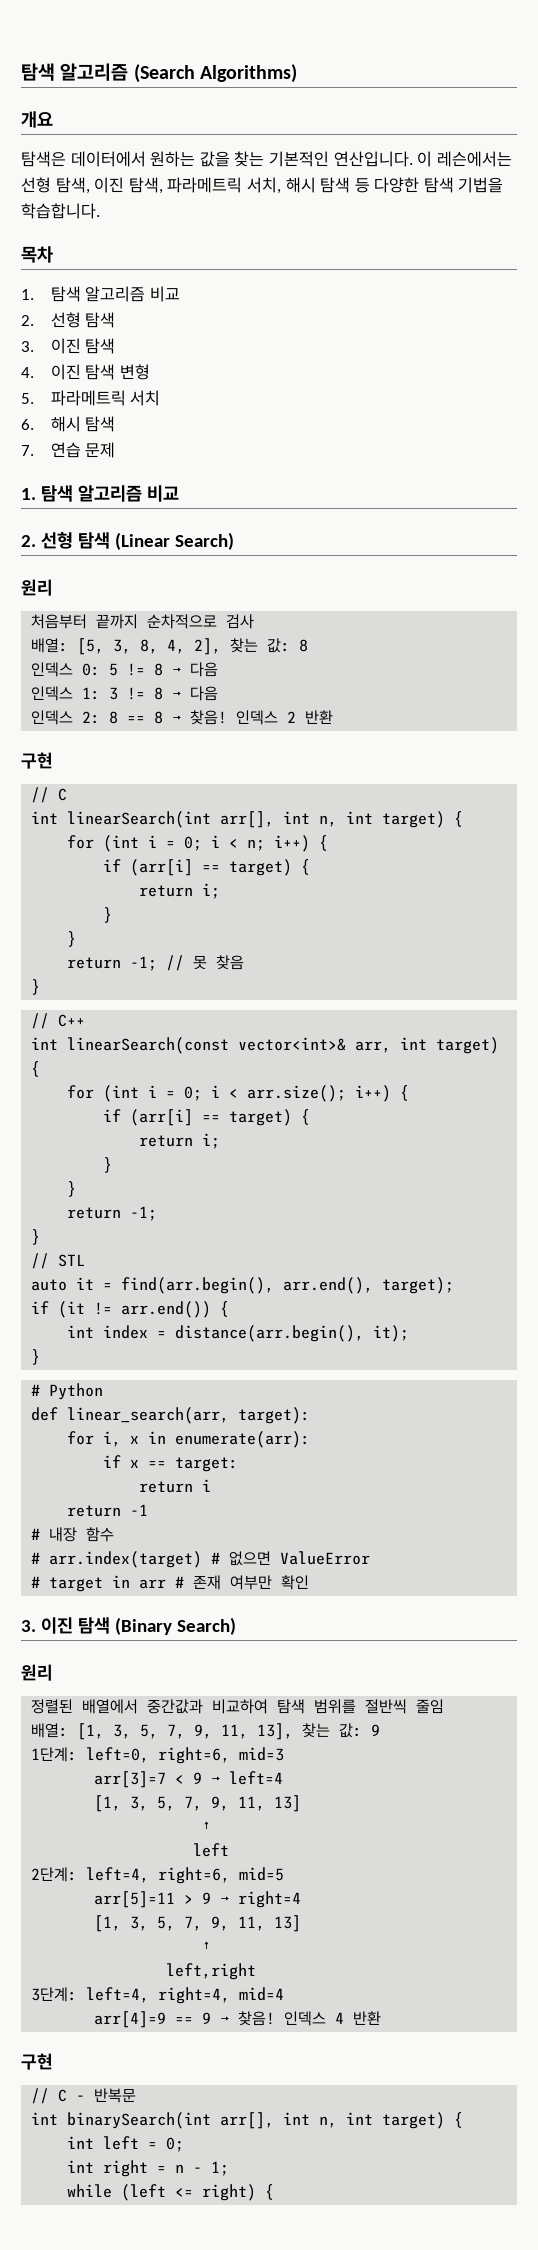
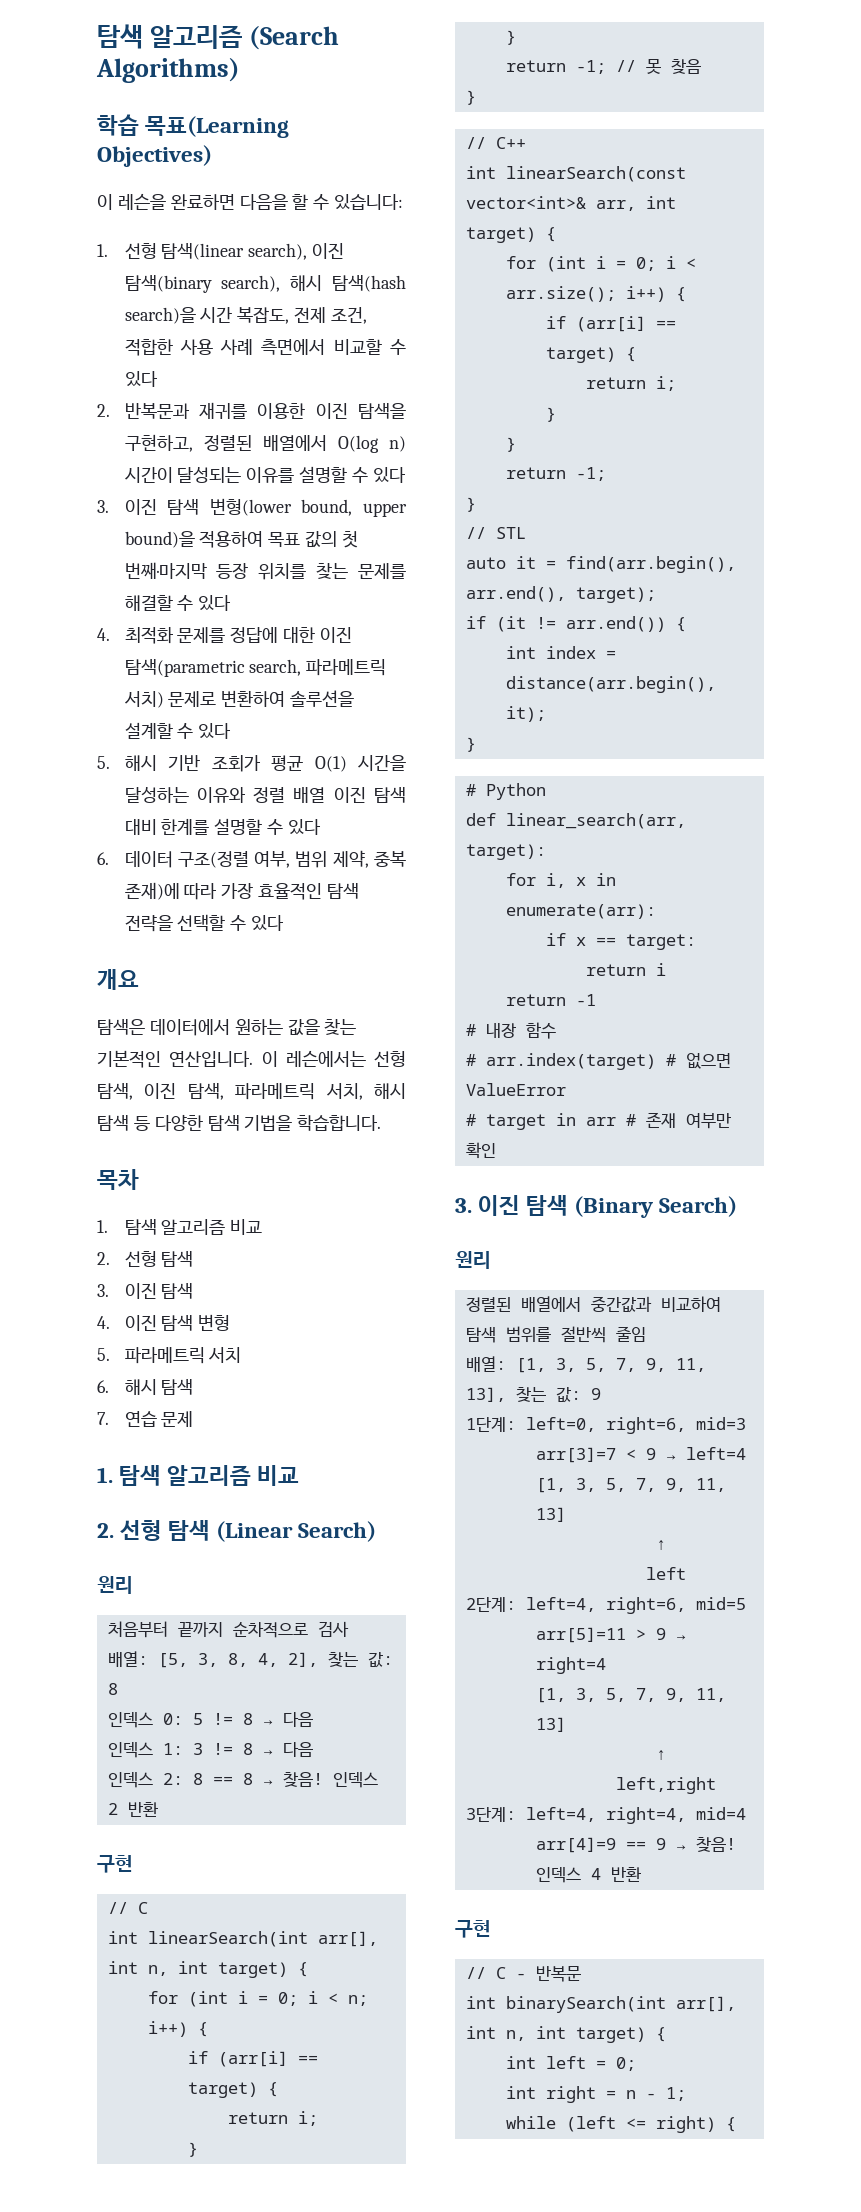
+ 학습 목표(Learning Objectives)
+ 이 레슨을 완료하면 다음을 할 수 있습니다:
+ 1. 선형 탐색(linear search), 이진 탐색(binary search), 해시 탐색(hash search)을 시간 복잡도, 전제 조건, 적합한 사용 사례 측면에서 비교할 수 있다
+ 2. 반복문과 재귀를 이용한 이진 탐색을 구현하고, 정렬된 배열에서 O(log n) 시간이 달성되는 이유를 설명할 수 있다
+ 3. 이진 탐색 변형(lower bound, upper bound)을 적용하여 목표 값의 첫 번째·마지막 등장 위치를 찾는 문제를 해결할 수 있다
+ 4. 최적화 문제를 정답에 대한 이진 탐색(parametric search, 파라메트릭 서치) 문제로 변환하여 솔루션을 설계할 수 있다
+ 5. 해시 기반 조회가 평균 O(1) 시간을 달성하는 이유와 정렬 배열 이진 탐색 대비 한계를 설명할 수 있다
+ 6. 데이터 구조(정렬 여부, 범위 제약, 중복 존재)에 따라 가장 효율적인 탐색 전략을 선택할 수 있다

